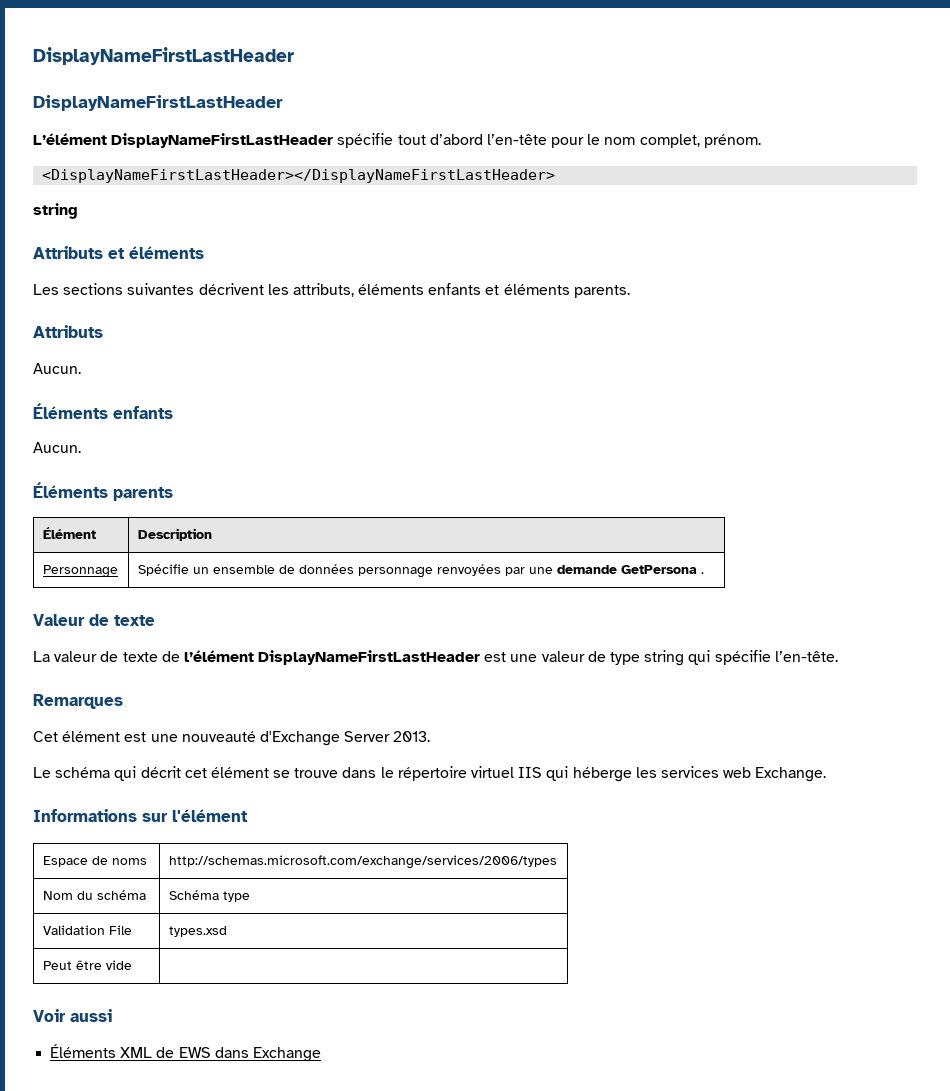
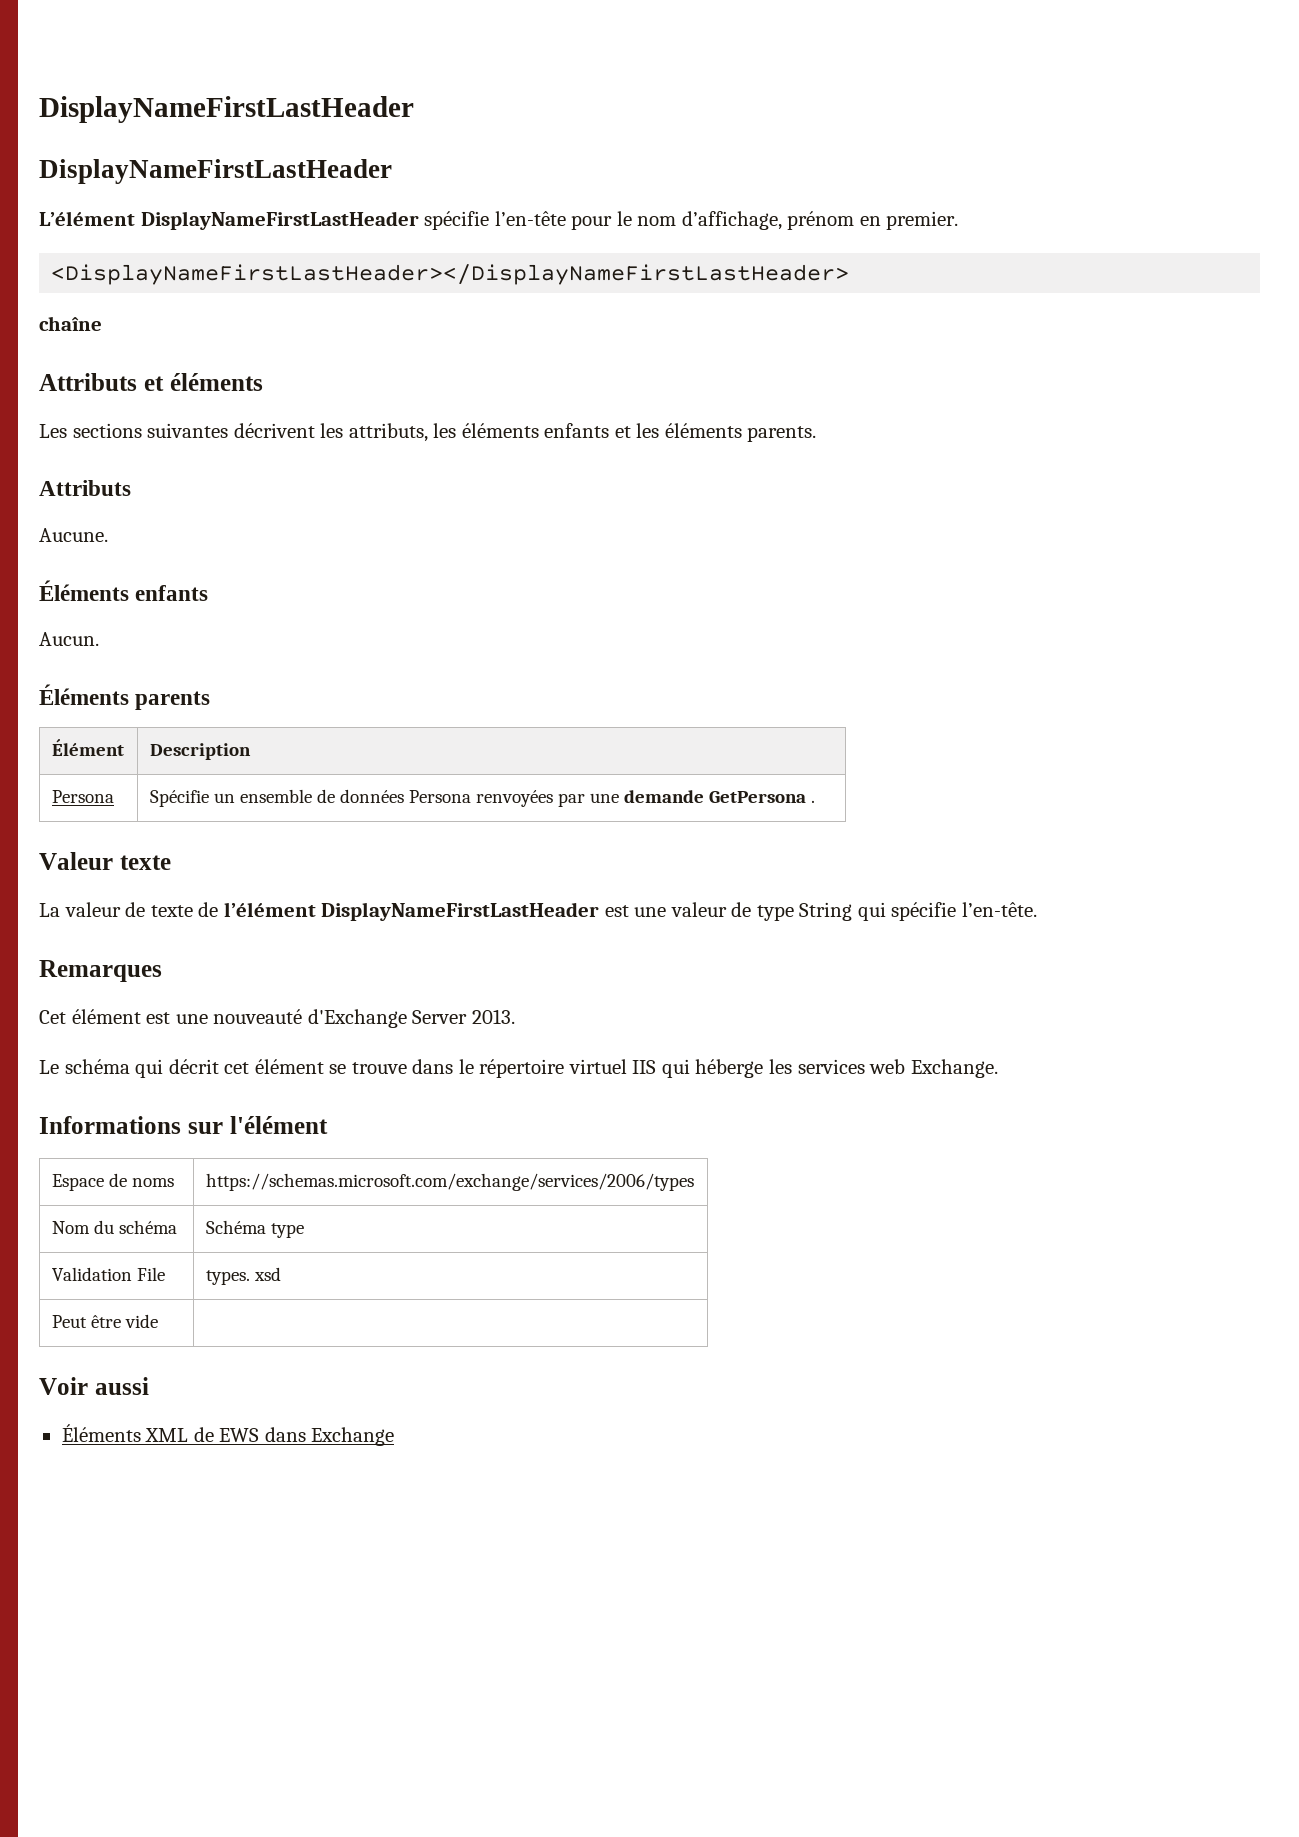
- L’élément DisplayNameFirstLastHeader spécifie tout d’abord l’en-tête pour le nom complet, prénom.
+ L’élément DisplayNameFirstLastHeader spécifie l’en-tête pour le nom d’affichage, prénom en premier.
  <DisplayNameFirstLastHeader></DisplayNameFirstLastHeader>
- string
+ chaîne
- Les sections suivantes décrivent les attributs, éléments enfants et éléments parents.
+ Les sections suivantes décrivent les attributs, les éléments enfants et les éléments parents.
  Attributs
- Aucun.
+ Aucune.
- Personnage | Spécifie un ensemble de données personnage renvoyées par une demande GetPersona .
+ Persona | Spécifie un ensemble de données Persona renvoyées par une demande GetPersona .
- Valeur de texte
+ Valeur texte
- La valeur de texte de l’élément DisplayNameFirstLastHeader est une valeur de type string qui spécifie l’en-tête.
+ La valeur de texte de l’élément DisplayNameFirstLastHeader est une valeur de type String qui spécifie l’en-tête.
- Espace de noms | http://schemas.microsoft.com/exchange/services/2006/types
+ Espace de noms | https://schemas.microsoft.com/exchange/services/2006/types
- Validation File | types.xsd
+ Validation File | types. xsd

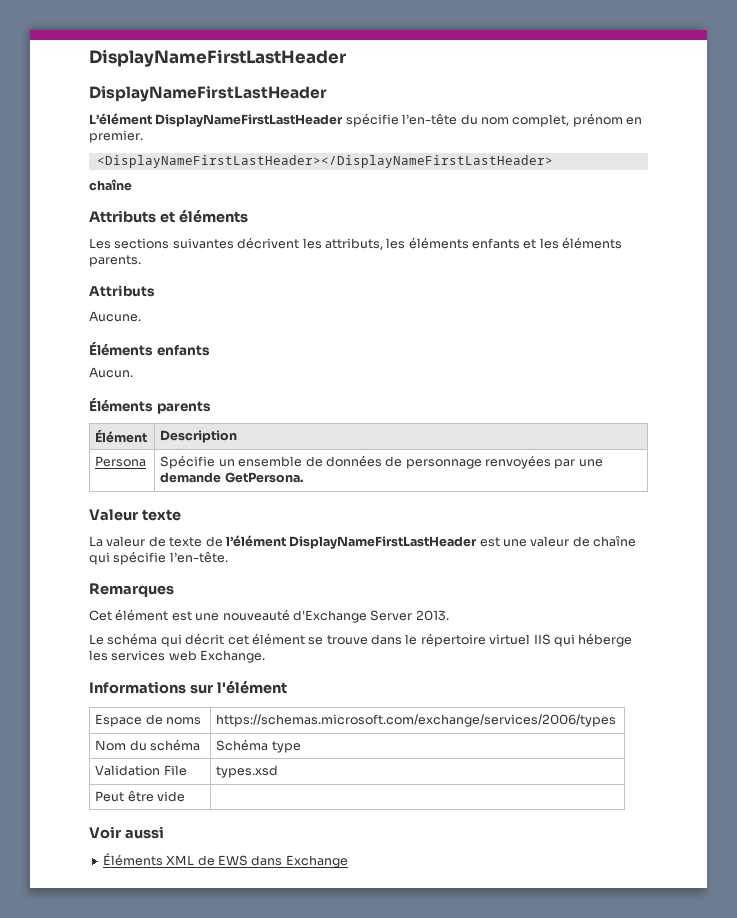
- L’élément DisplayNameFirstLastHeader spécifie l’en-tête pour le nom d’affichage, prénom en premier.
+ L’élément DisplayNameFirstLastHeader spécifie l’en-tête du nom complet, prénom en premier.
- Persona | Spécifie un ensemble de données Persona renvoyées par une demande GetPersona .
+ Persona | Spécifie un ensemble de données de personnage renvoyées par une demande GetPersona.
- La valeur de texte de l’élément DisplayNameFirstLastHeader est une valeur de type String qui spécifie l’en-tête.
+ La valeur de texte de l’élément DisplayNameFirstLastHeader est une valeur de chaîne qui spécifie l’en-tête.
- Validation File | types. xsd
+ Validation File | types.xsd

